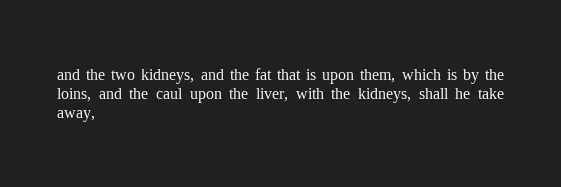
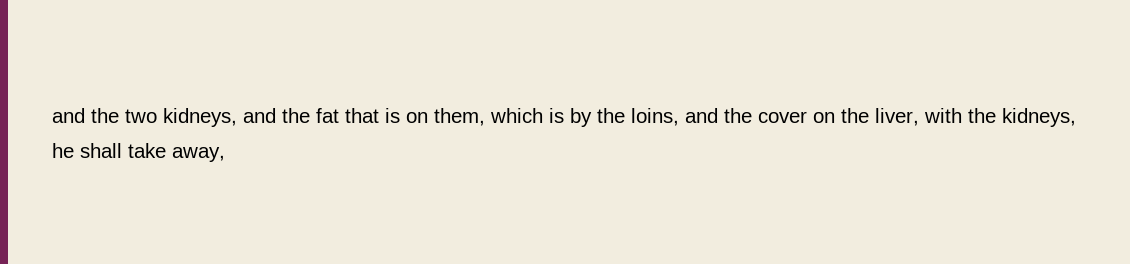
- and the two kidneys, and the fat that is upon them, which is by the loins, and the caul upon the liver, with the kidneys, shall he take away,
+ and the two kidneys, and the fat that is on them, which is by the loins, and the cover on the liver, with the kidneys, he shall take away,

